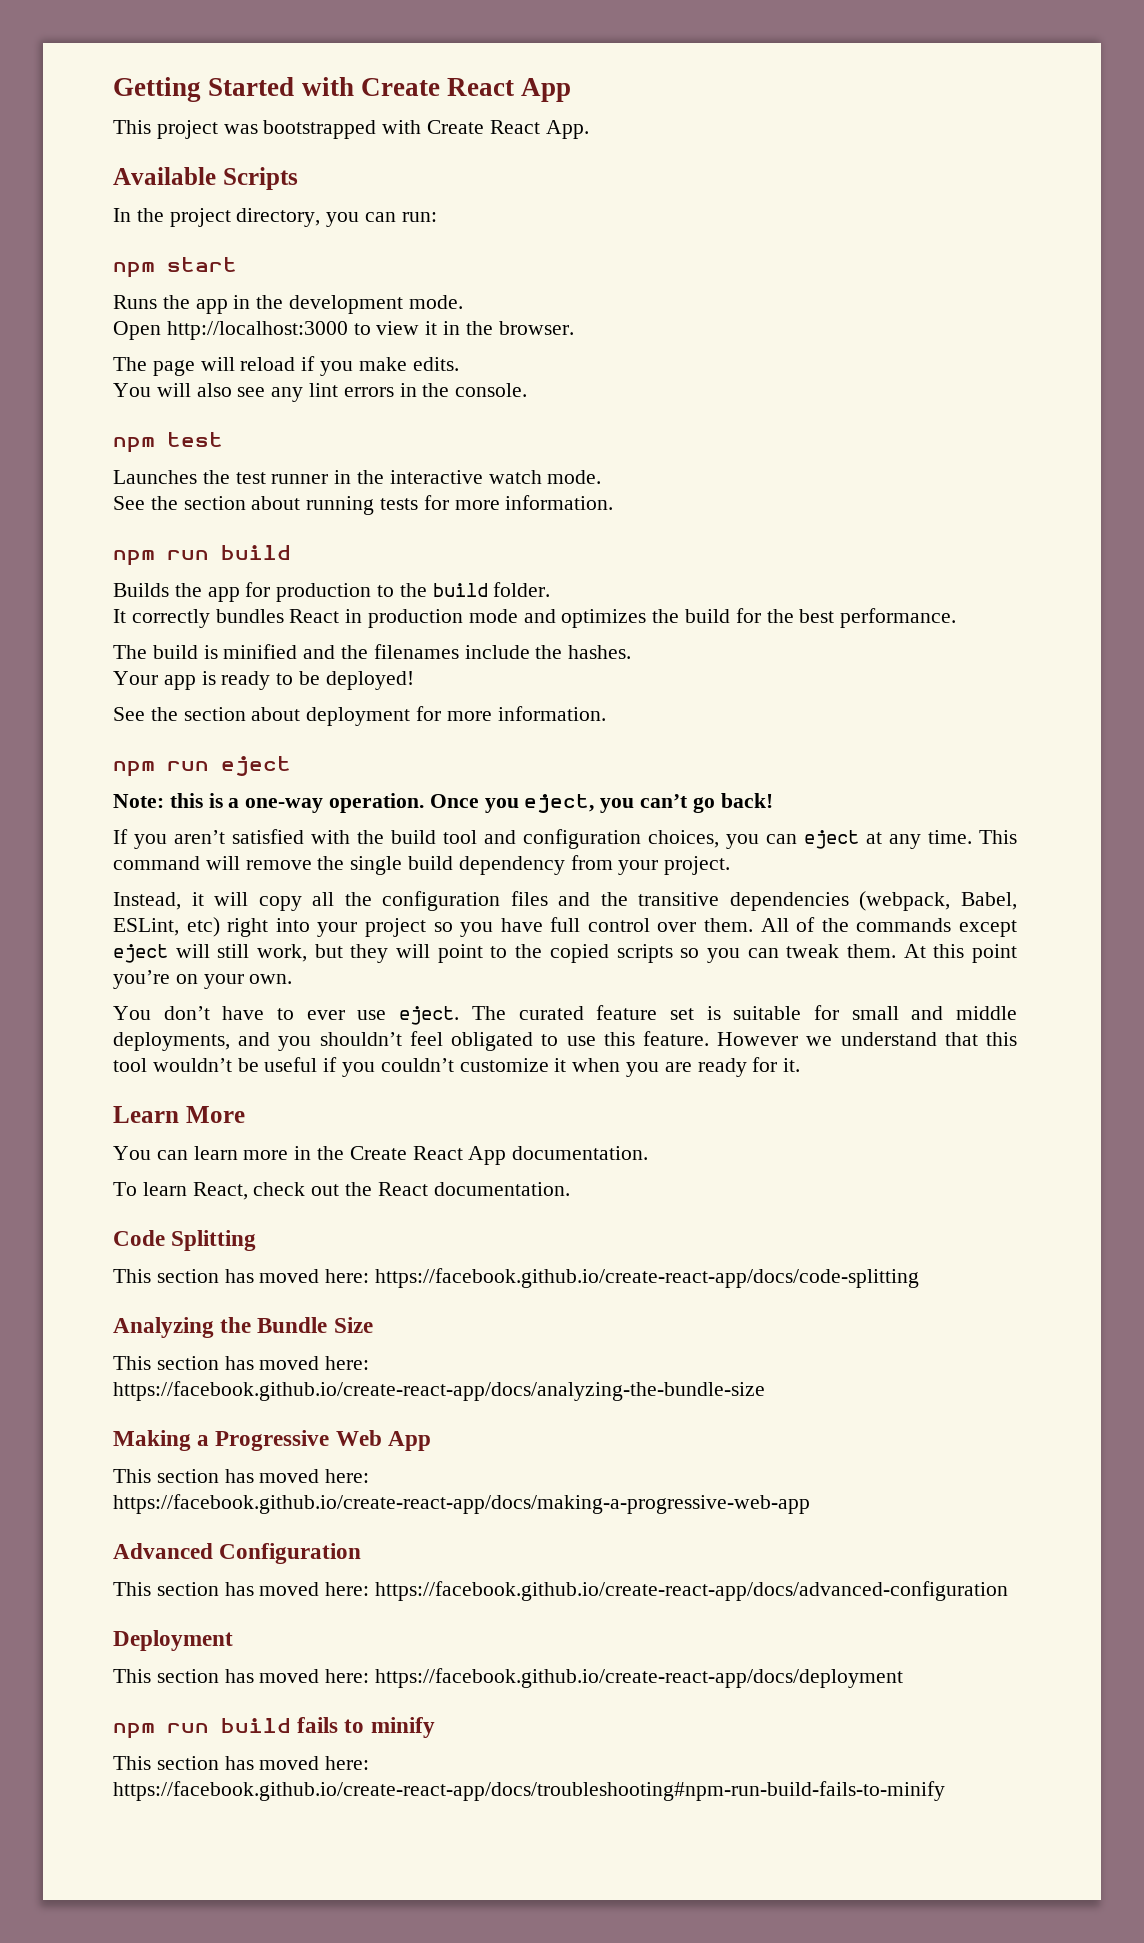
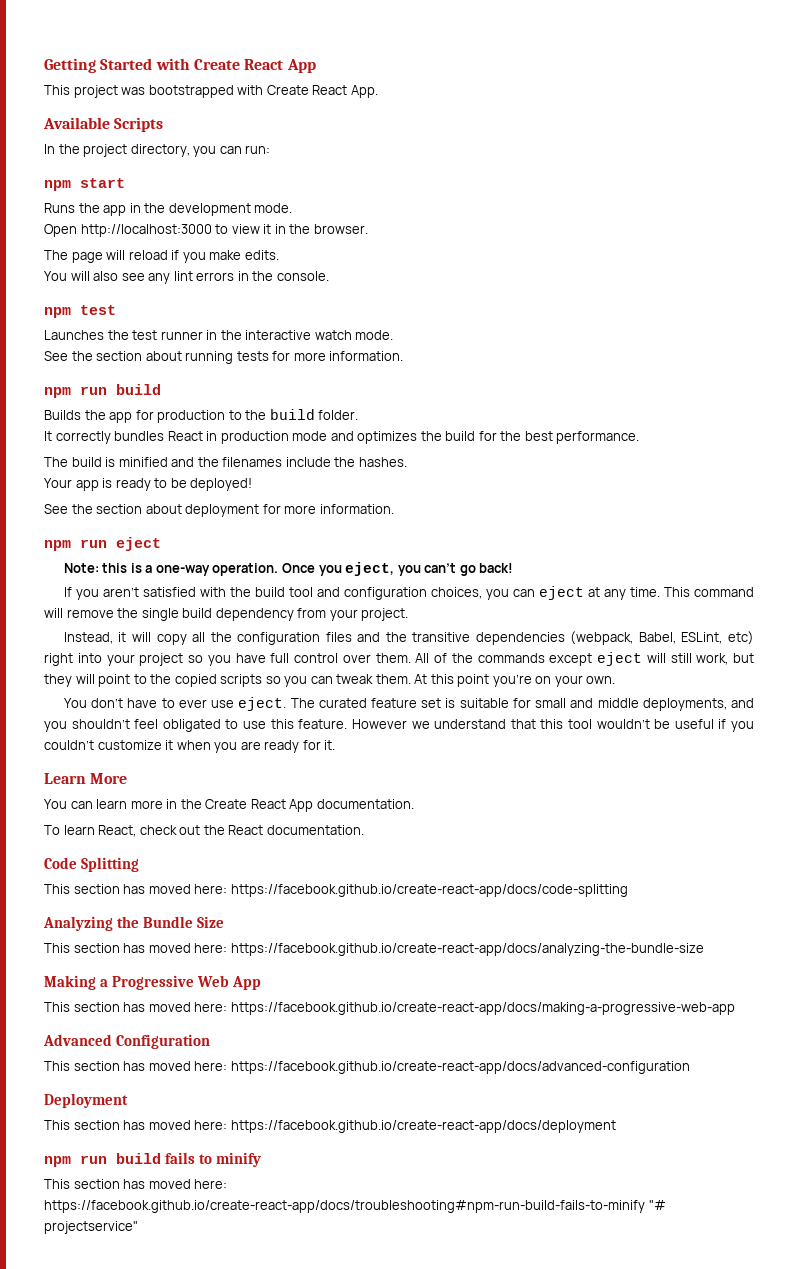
- This section has moved here: https://facebook.github.io/create-react-app/docs/troubleshooting#npm-run-build-fails-to-minify
+ This section has moved here: https://facebook.github.io/create-react-app/docs/troubleshooting#npm-run-build-fails-to-minify "# projectservice"

